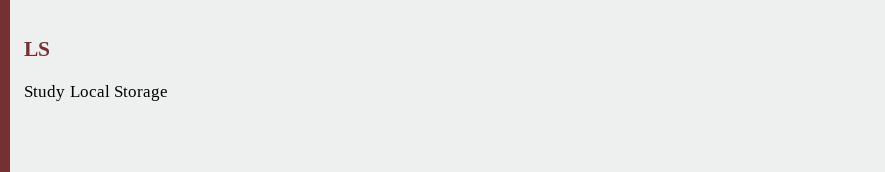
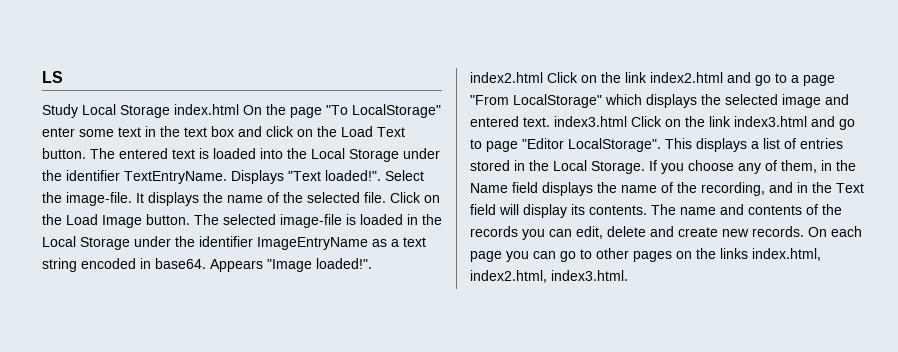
- Study Local Storage
+ Study Local Storage index.html On the page "To LocalStorage" enter some text in the text box and click on the Load Text button. The entered text is loaded into the Local Storage under the identifier TextEntryName. Displays "Text loaded!". Select the image-file. It displays the name of the selected file. Click on the Load Image button. The selected image-file is loaded in the Local Storage under the identifier ImageEntryName as a text string encoded in base64. Appears "Image loaded!". index2.html Click on the link index2.html and go to a page "From LocalStorage" which displays the selected image and entered text. index3.html Click on the link index3.html and go to page "Editor LocalStorage". This displays a list of entries stored in the Local Storage. If you choose any of them, in the Name field displays the name of the recording, and in the Text field will display its contents. The name and contents of the records you can edit, delete and create new records. On each page you can go to other pages on the links index.html, index2.html, index3.html.

